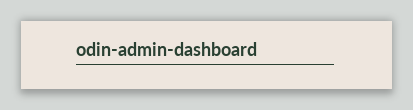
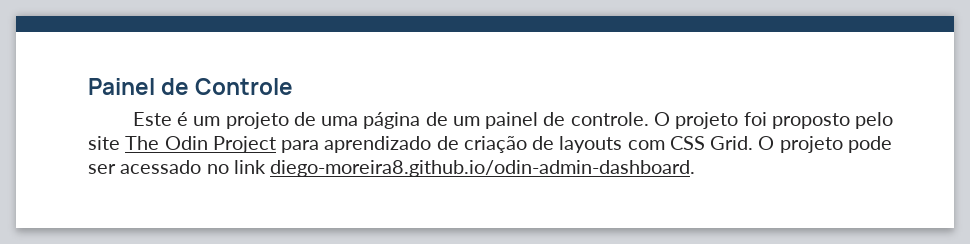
- odin-admin-dashboard
+ Painel de Controle
+ Este é um projeto de uma página de um painel de controle. O projeto foi proposto pelo site The Odin Project para aprendizado de criação de layouts com CSS Grid. O projeto pode ser acessado no link diego-moreira8.github.io/odin-admin-dashboard.

